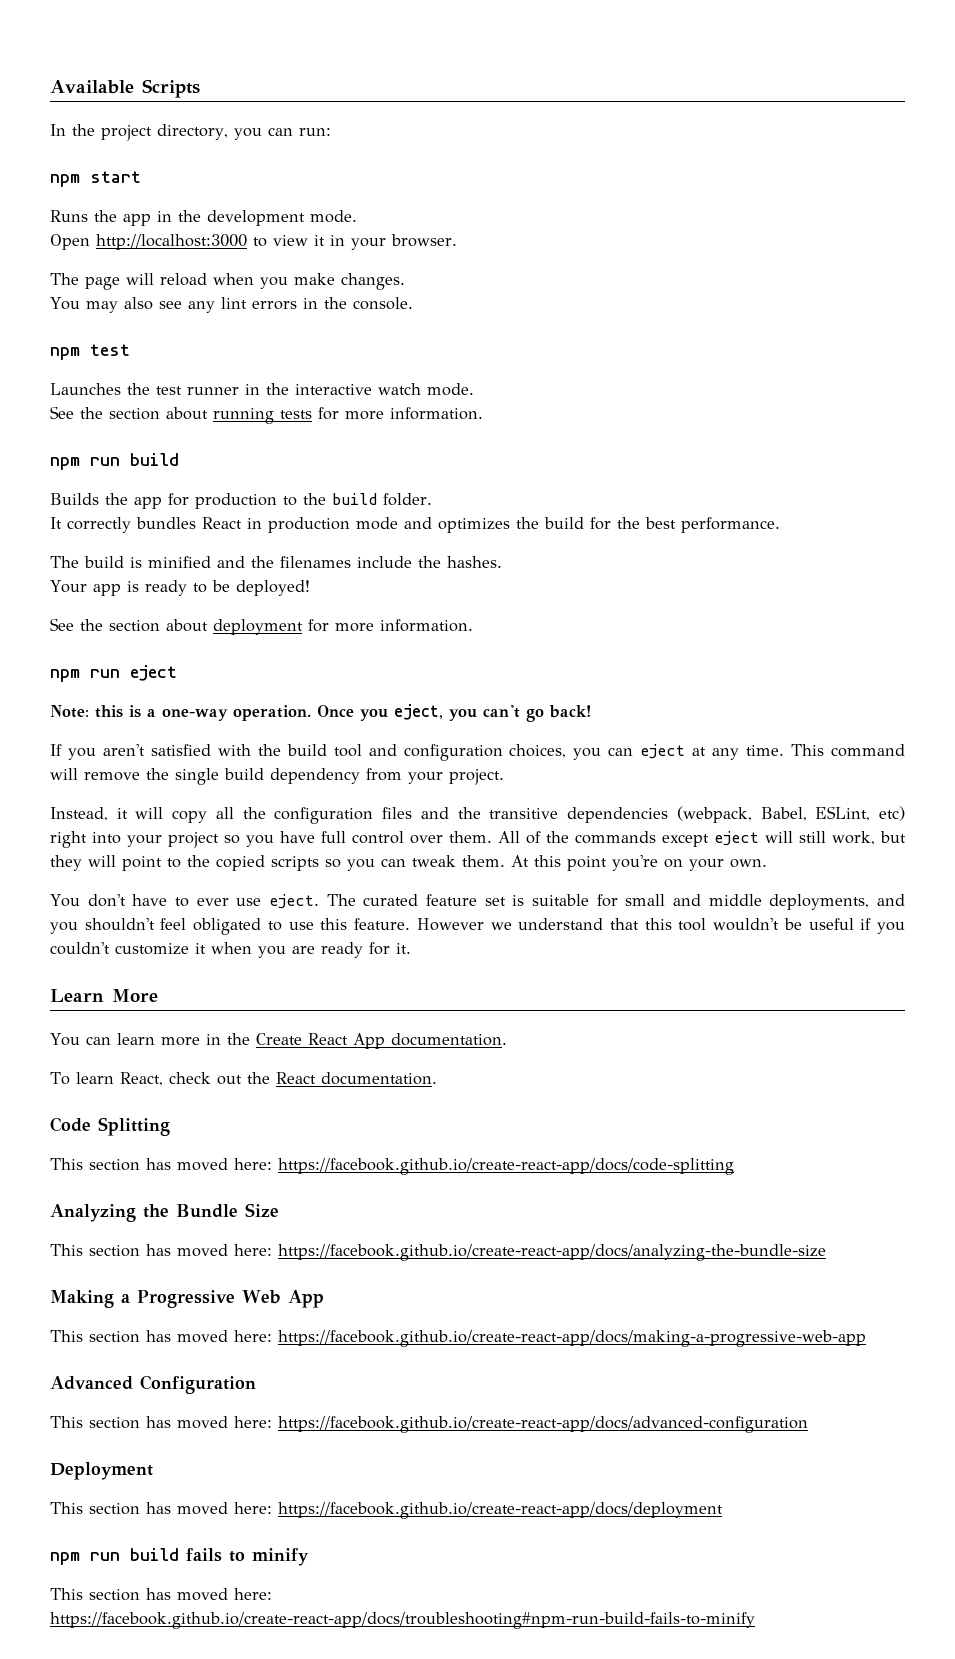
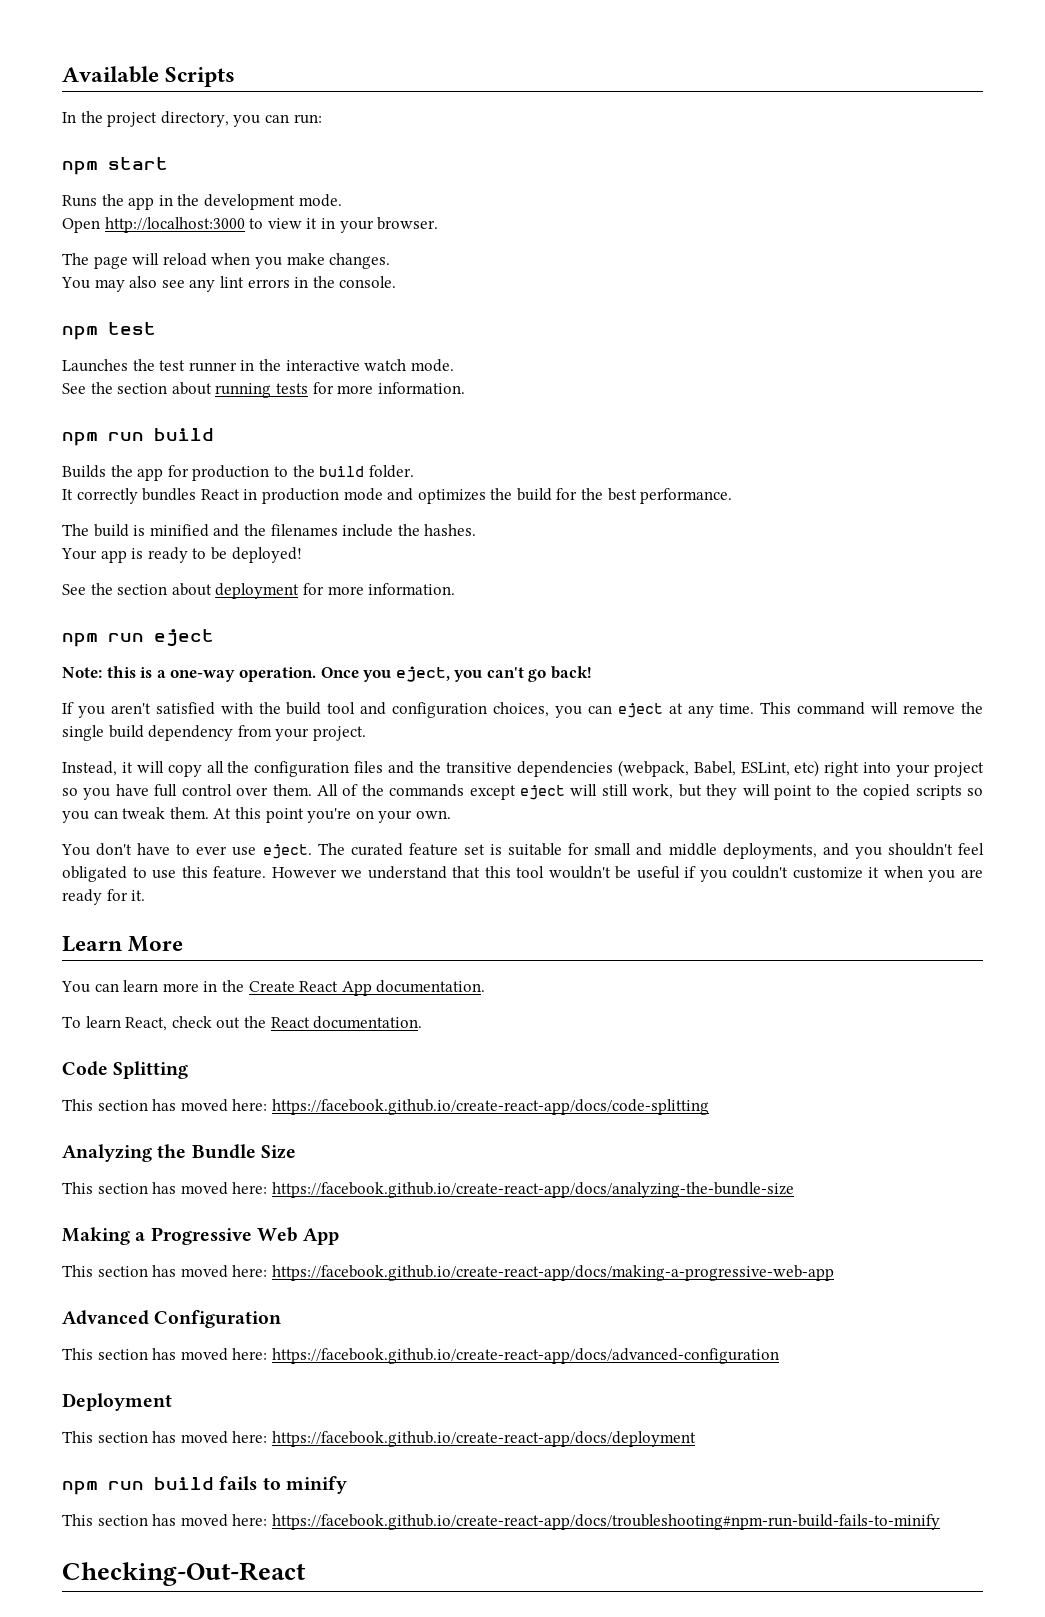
+ Checking-Out-React

